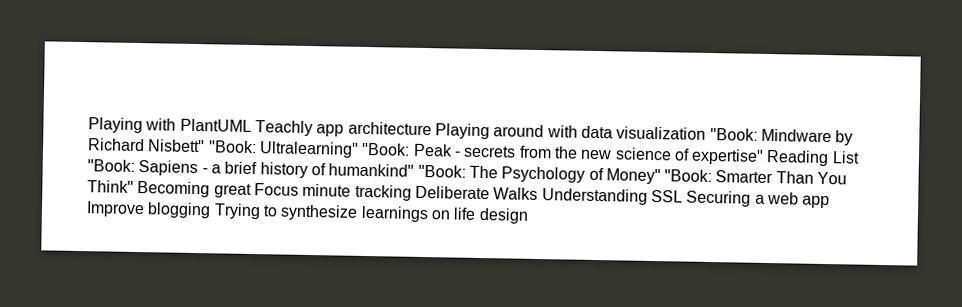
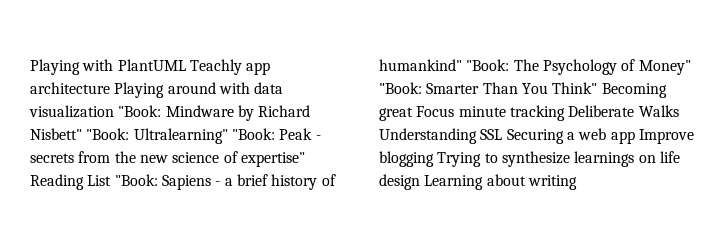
- Smarter Than You Think" Becoming great Focus minute tracking Deliberate Walks Understanding SSL Securing a web app Improve blogging Trying to synthesize learnings on life design
+ Smarter Than You Think" Becoming great Focus minute tracking Deliberate Walks Understanding SSL Securing a web app Improve blogging Trying to synthesize learnings on life design Learning about writing

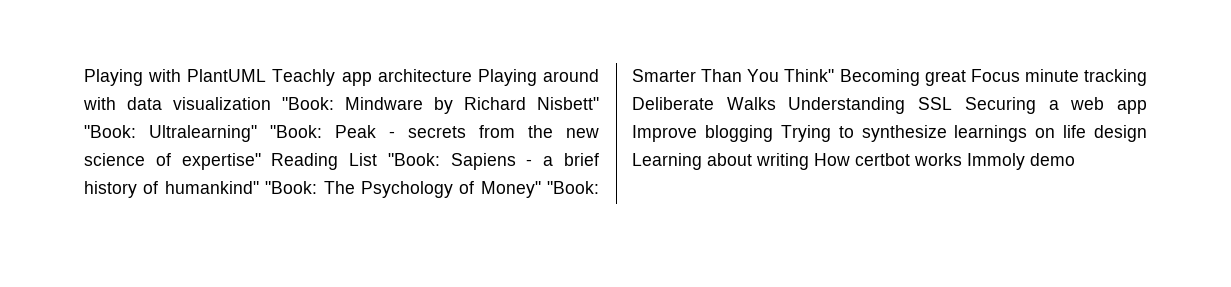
- Smarter Than You Think" Becoming great Focus minute tracking Deliberate Walks Understanding SSL Securing a web app Improve blogging Trying to synthesize learnings on life design Learning about writing
+ Smarter Than You Think" Becoming great Focus minute tracking Deliberate Walks Understanding SSL Securing a web app Improve blogging Trying to synthesize learnings on life design Learning about writing How certbot works Immoly demo

